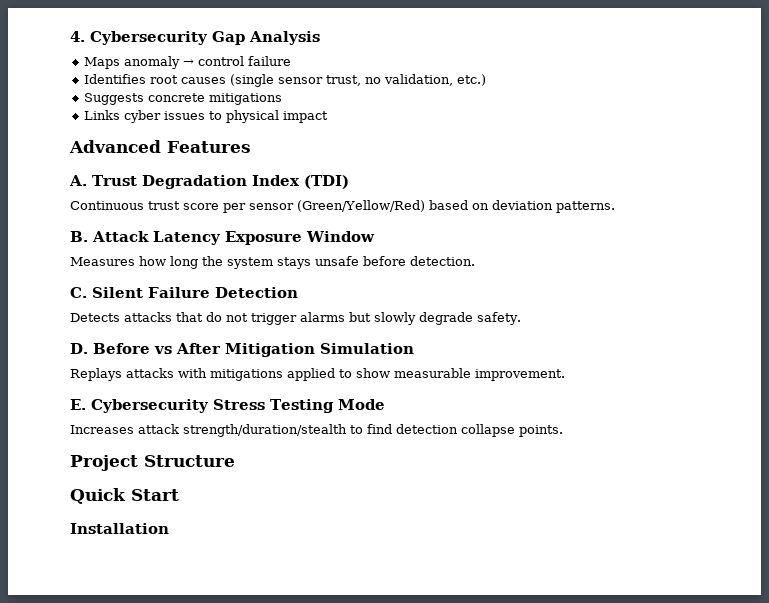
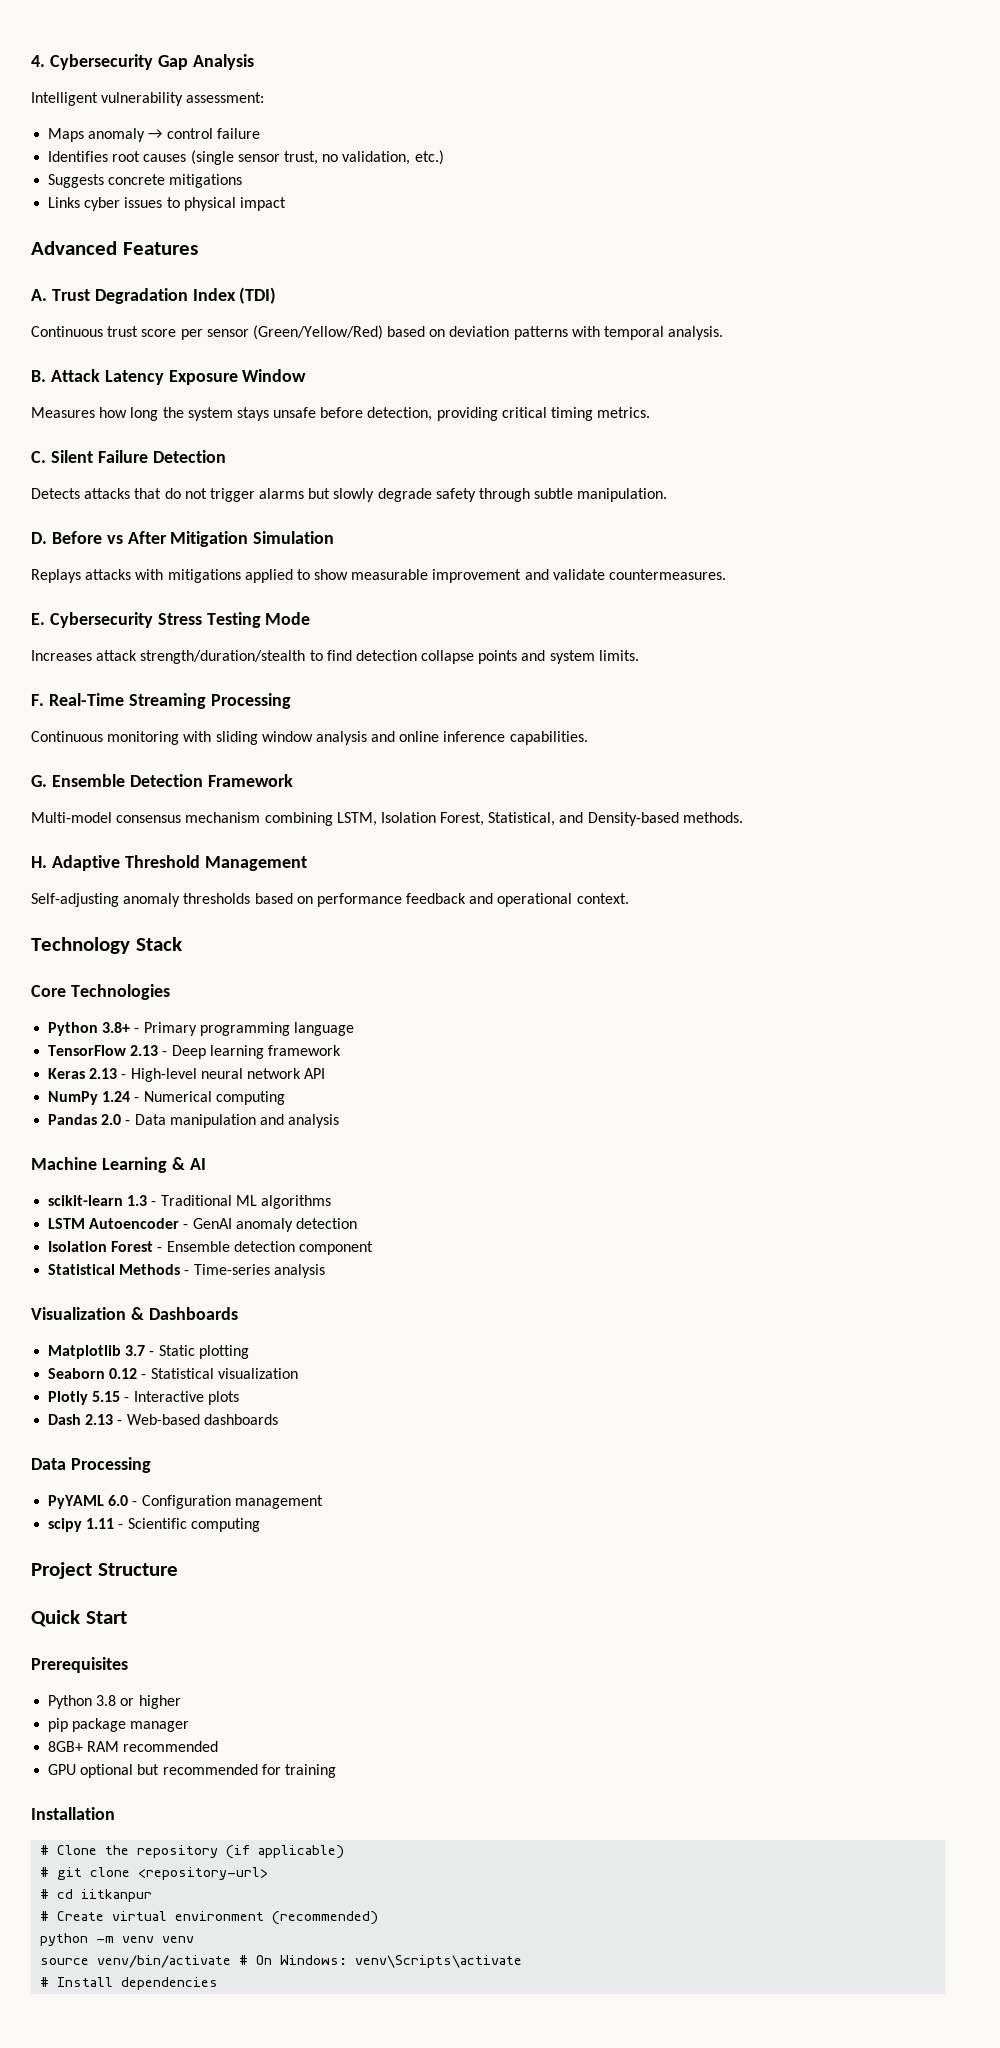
+ Intelligent vulnerability assessment:
- Continuous trust score per sensor (Green/Yellow/Red) based on deviation patterns.
+ Continuous trust score per sensor (Green/Yellow/Red) based on deviation patterns with temporal analysis.
- Measures how long the system stays unsafe before detection.
+ Measures how long the system stays unsafe before detection, providing critical timing metrics.
- Detects attacks that do not trigger alarms but slowly degrade safety.
+ Detects attacks that do not trigger alarms but slowly degrade safety through subtle manipulation.
- Replays attacks with mitigations applied to show measurable improvement.
+ Replays attacks with mitigations applied to show measurable improvement and validate countermeasures.
- Increases attack strength/duration/stealth to find detection collapse points.
+ Increases attack strength/duration/stealth to find detection collapse points and system limits.
+ F. Real-Time Streaming Processing
+ Continuous monitoring with sliding window analysis and online inference capabilities.
+ G. Ensemble Detection Framework
+ Multi-model consensus mechanism combining LSTM, Isolation Forest, Statistical, and Density-based methods.
+ H. Adaptive Threshold Management
+ Self-adjusting anomaly thresholds based on performance feedback and operational context.
+ Technology Stack
+ Core Technologies
+ Python 3.8+ - Primary programming language
+ TensorFlow 2.13 - Deep learning framework
+ Keras 2.13 - High-level neural network API
+ NumPy 1.24 - Numerical computing
+ Pandas 2.0 - Data manipulation and analysis
+ Machine Learning & AI
+ scikit-learn 1.3 - Traditional ML algorithms
+ LSTM Autoencoder - GenAI anomaly detection
+ Isolation Forest - Ensemble detection component
+ Statistical Methods - Time-series analysis
+ Visualization & Dashboards
+ Matplotlib 3.7 - Static plotting
+ Seaborn 0.12 - Statistical visualization
+ Plotly 5.15 - Interactive plots
+ Dash 2.13 - Web-based dashboards
+ Data Processing
+ PyYAML 6.0 - Configuration management
+ scipy 1.11 - Scientific computing
  Project Structure
  Quick Start
+ Prerequisites
+ Python 3.8 or higher
+ pip package manager
+ 8GB+ RAM recommended
+ GPU optional but recommended for training
  Installation
+ # Clone the repository (if applicable)
+ # git clone <repository-url>
+ # cd iitkanpur
+ # Create virtual environment (recommended)
+ python -m venv venv
+ source venv/bin/activate # On Windows: venv\Scripts\activate
+ # Install dependencies

